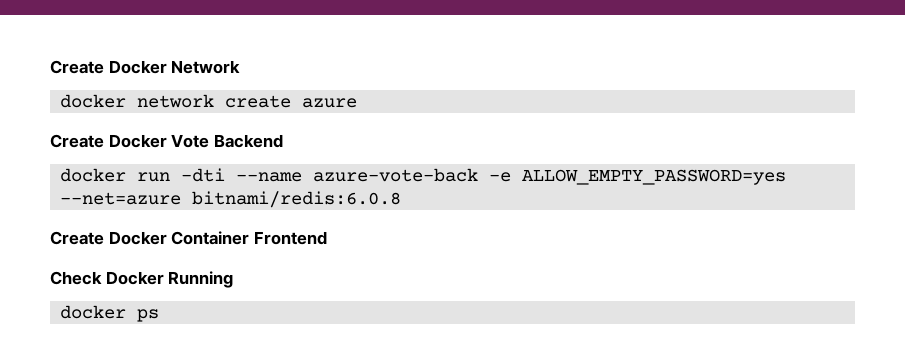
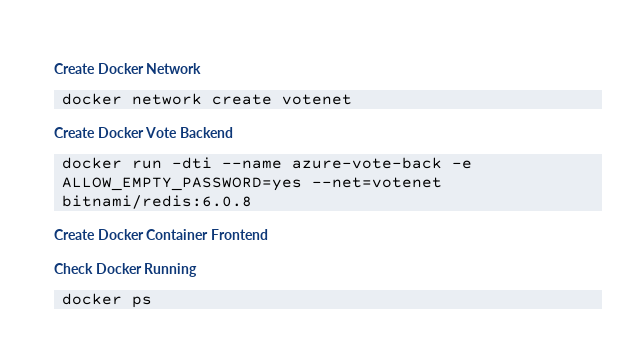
- docker network create azure
+ docker network create votenet
- docker run -dti --name azure-vote-back -e ALLOW_EMPTY_PASSWORD=yes --net=azure bitnami/redis:6.0.8
+ docker run -dti --name azure-vote-back -e ALLOW_EMPTY_PASSWORD=yes --net=votenet bitnami/redis:6.0.8

